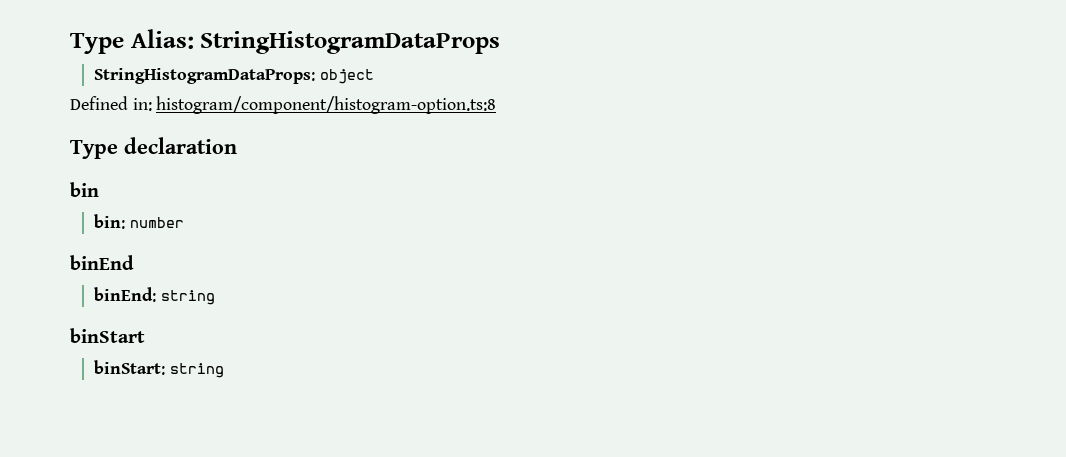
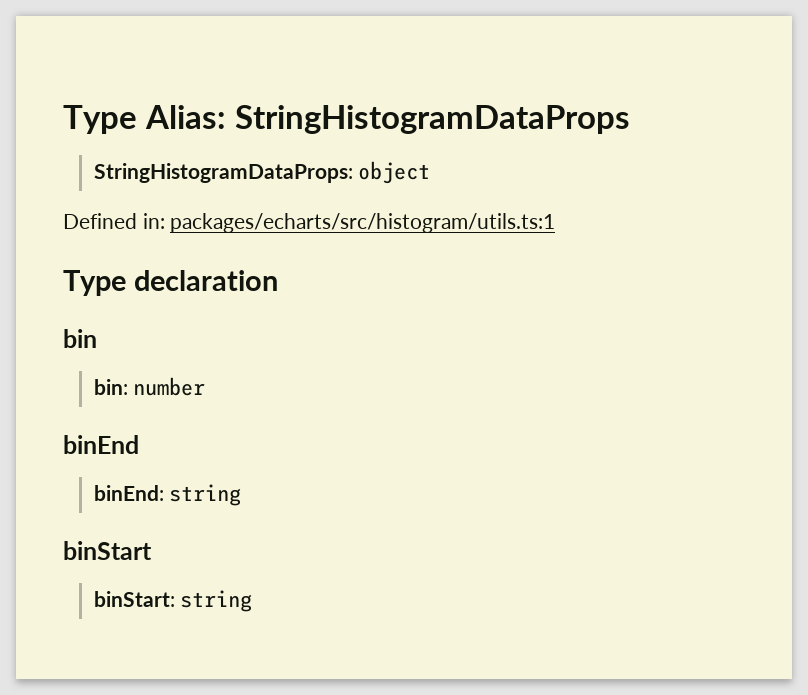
- Defined in: histogram/component/histogram-option.ts:8
+ Defined in: packages/echarts/src/histogram/utils.ts:1

